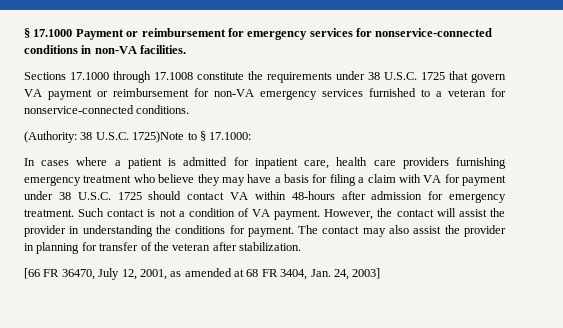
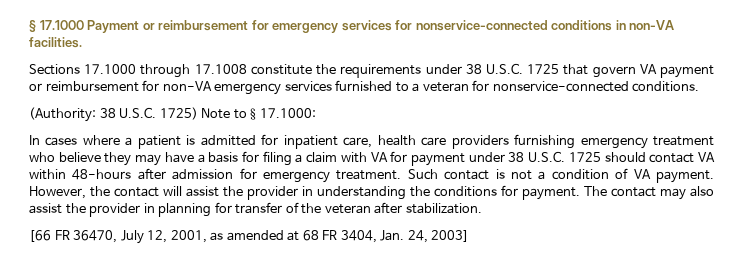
- (Authority: 38 U.S.C. 1725)Note to § 17.1000:
+ (Authority: 38 U.S.C. 1725) Note to § 17.1000:

